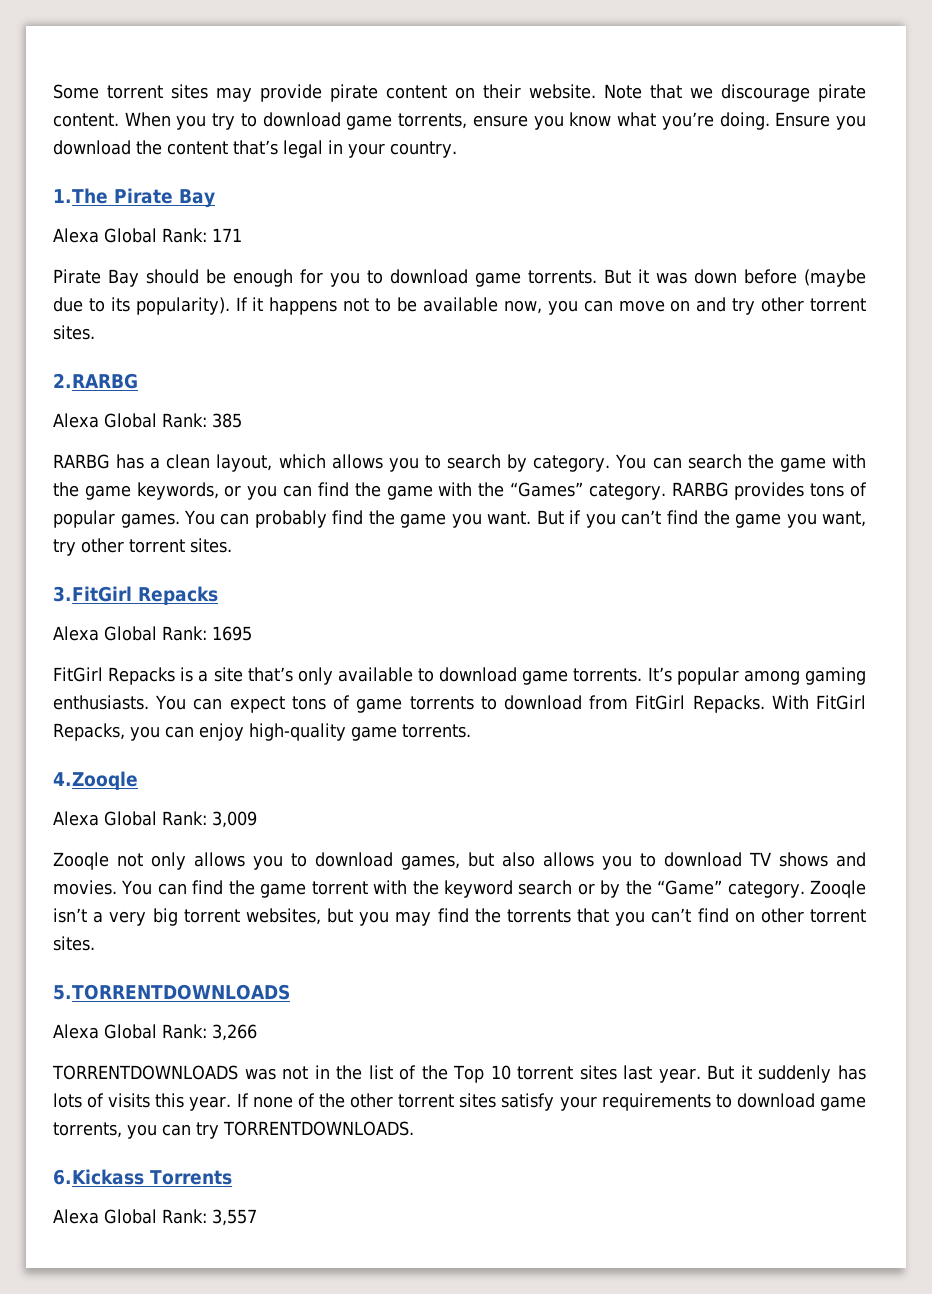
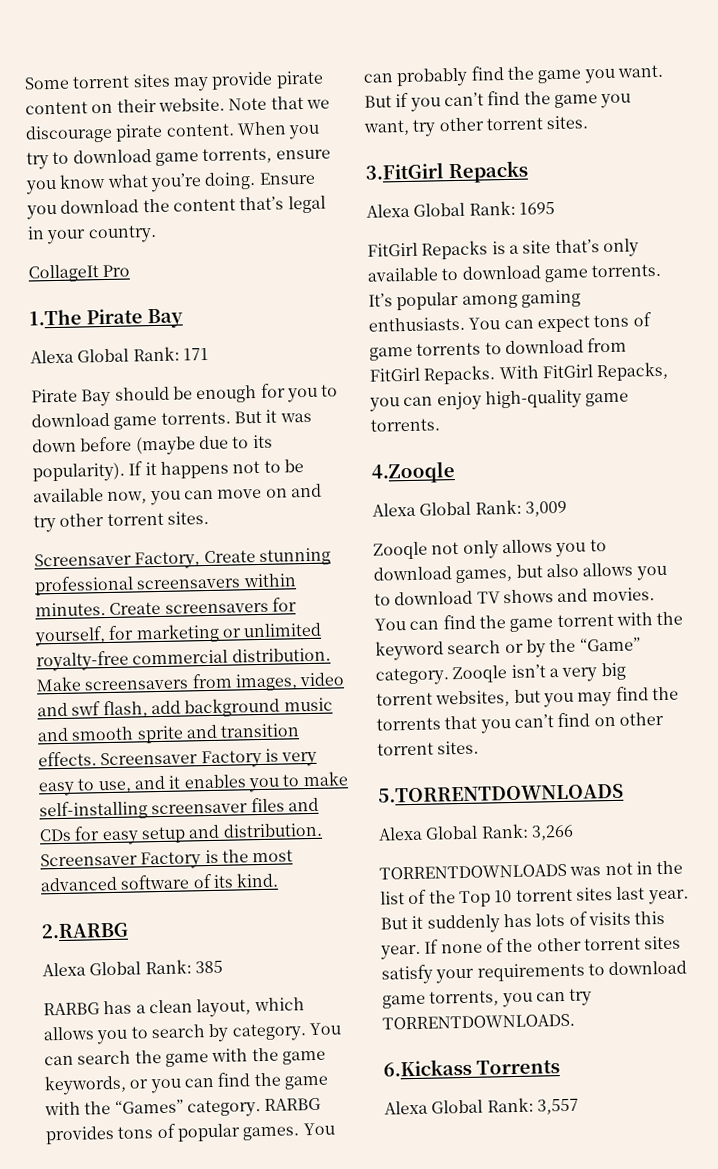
+ CollageIt Pro
+ Screensaver Factory, Create stunning professional screensavers within minutes. Create screensavers for yourself, for marketing or unlimited royalty-free commercial distribution. Make screensavers from images, video and swf flash, add background music and smooth sprite and transition effects. Screensaver Factory is very easy to use, and it enables you to make self-installing screensaver files and CDs for easy setup and distribution. Screensaver Factory is the most advanced software of its kind.

